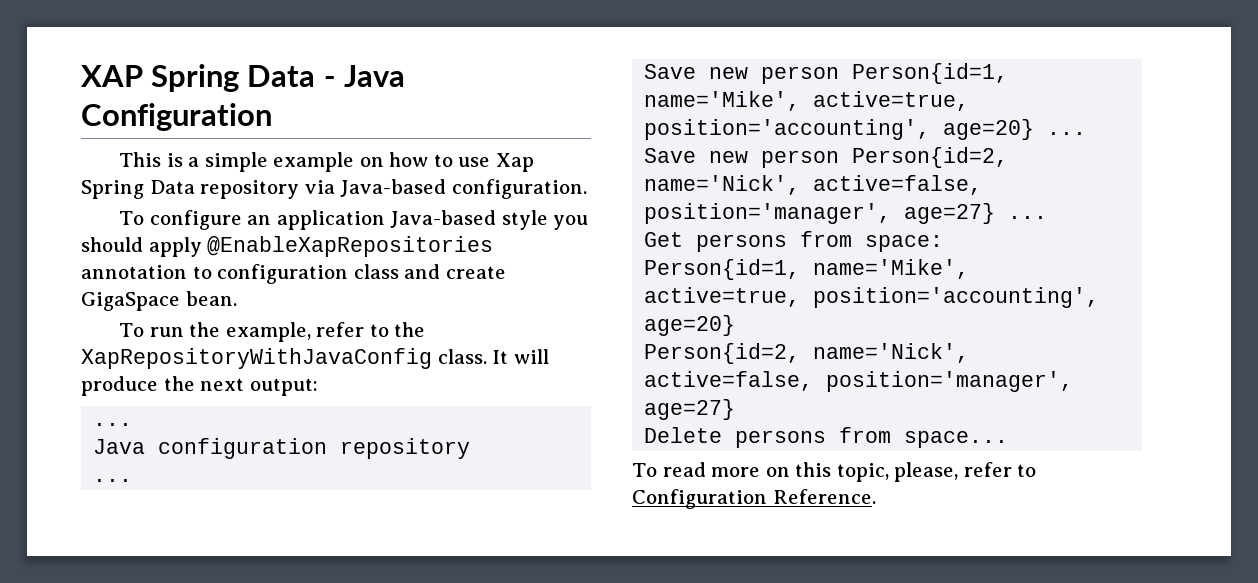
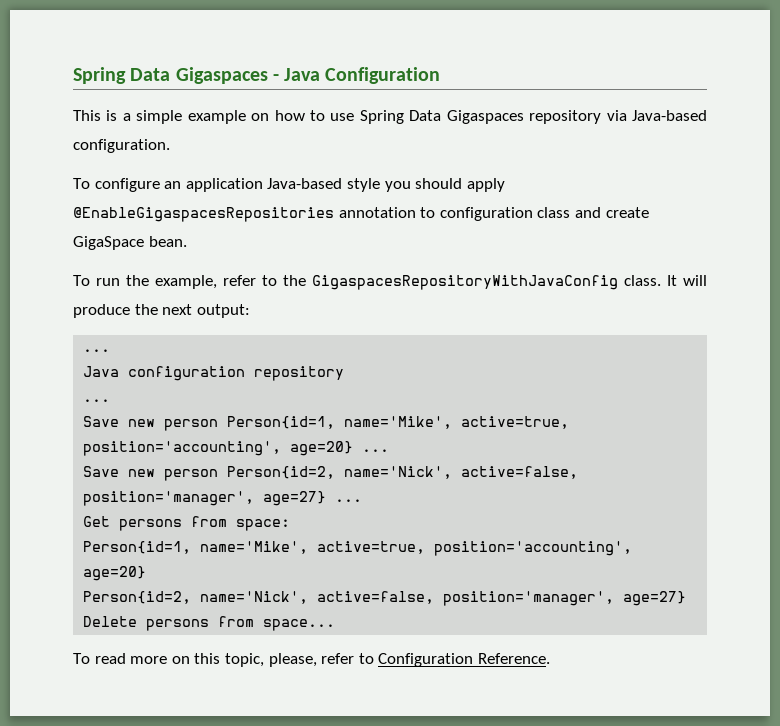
- XAP Spring Data - Java Configuration
+ Spring Data Gigaspaces - Java Configuration
- This is a simple example on how to use Xap Spring Data repository via Java-based configuration.
+ This is a simple example on how to use Spring Data Gigaspaces repository via Java-based configuration.
- To configure an application Java-based style you should apply @EnableXapRepositories annotation to configuration class and create GigaSpace bean.
+ To configure an application Java-based style you should apply @EnableGigaspacesRepositories annotation to configuration class and create GigaSpace bean.
- To run the example, refer to the XapRepositoryWithJavaConfig class.
+ To run the example, refer to the GigaspacesRepositoryWithJavaConfig class.

